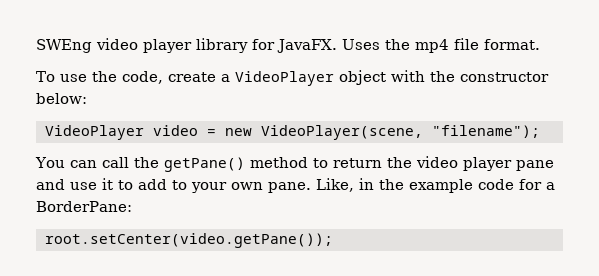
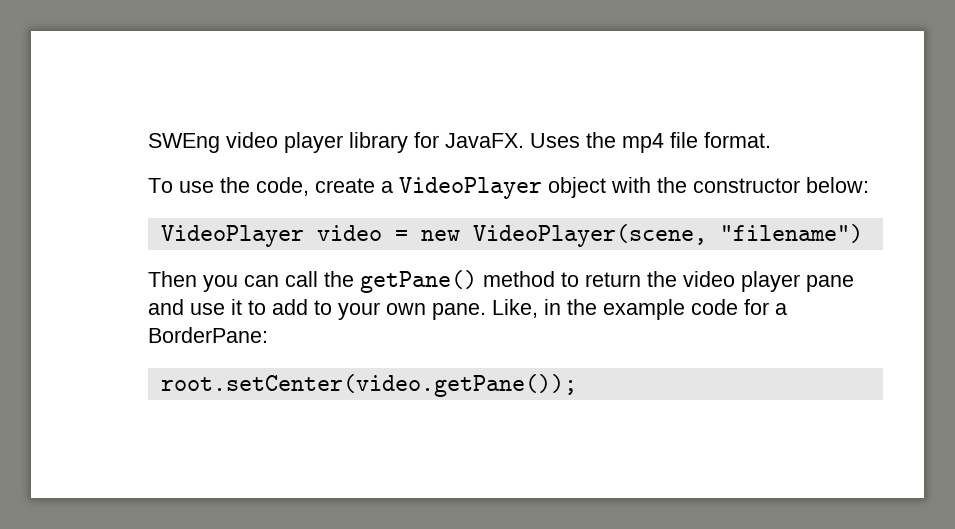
- VideoPlayer video = new VideoPlayer(scene, "filename");
- You can call the getPane() method to return the video player pane and use it to add to your own pane.
+ VideoPlayer video = new VideoPlayer(scene, "filename")
+ Then you can call the getPane() method to return the video player pane and use it to add to your own pane.

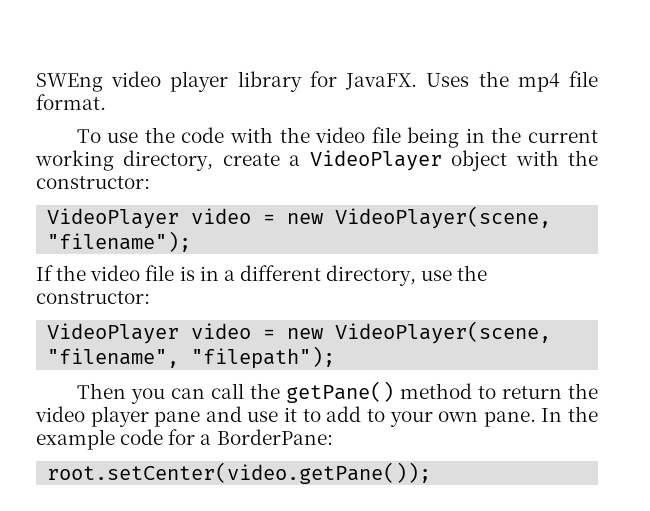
- To use the code, create a VideoPlayer object with the constructor below:
- VideoPlayer video = new VideoPlayer(scene, "filename")
+ To use the code with the video file being in the current working directory, create a VideoPlayer object with the constructor:
+ VideoPlayer video = new VideoPlayer(scene, "filename");
+ If the video file is in a different directory, use the constructor:
+ VideoPlayer video = new VideoPlayer(scene, "filename", "filepath");
- Like, in the example code for a BorderPane:
+ In the example code for a BorderPane:

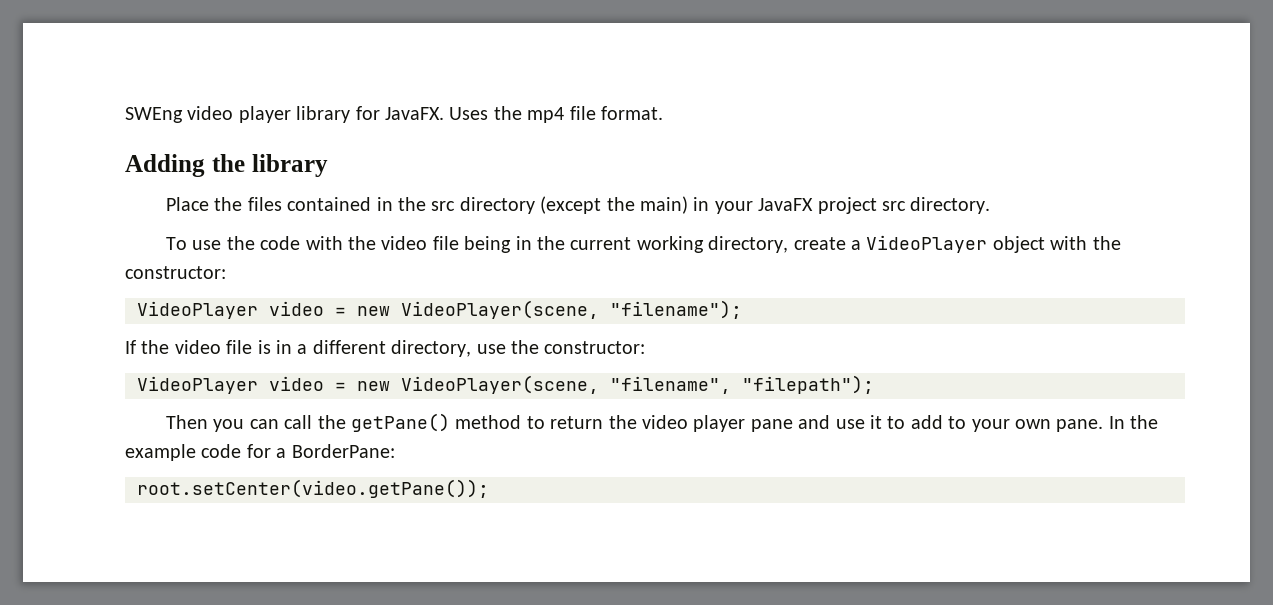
+ Adding the library
+ Place the files contained in the src directory (except the main) in your JavaFX project src directory.

